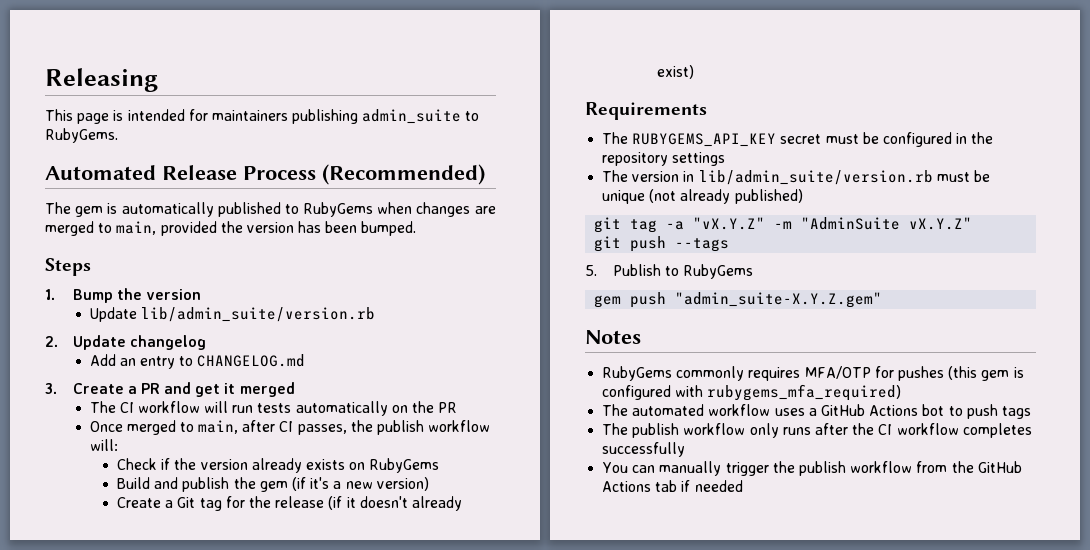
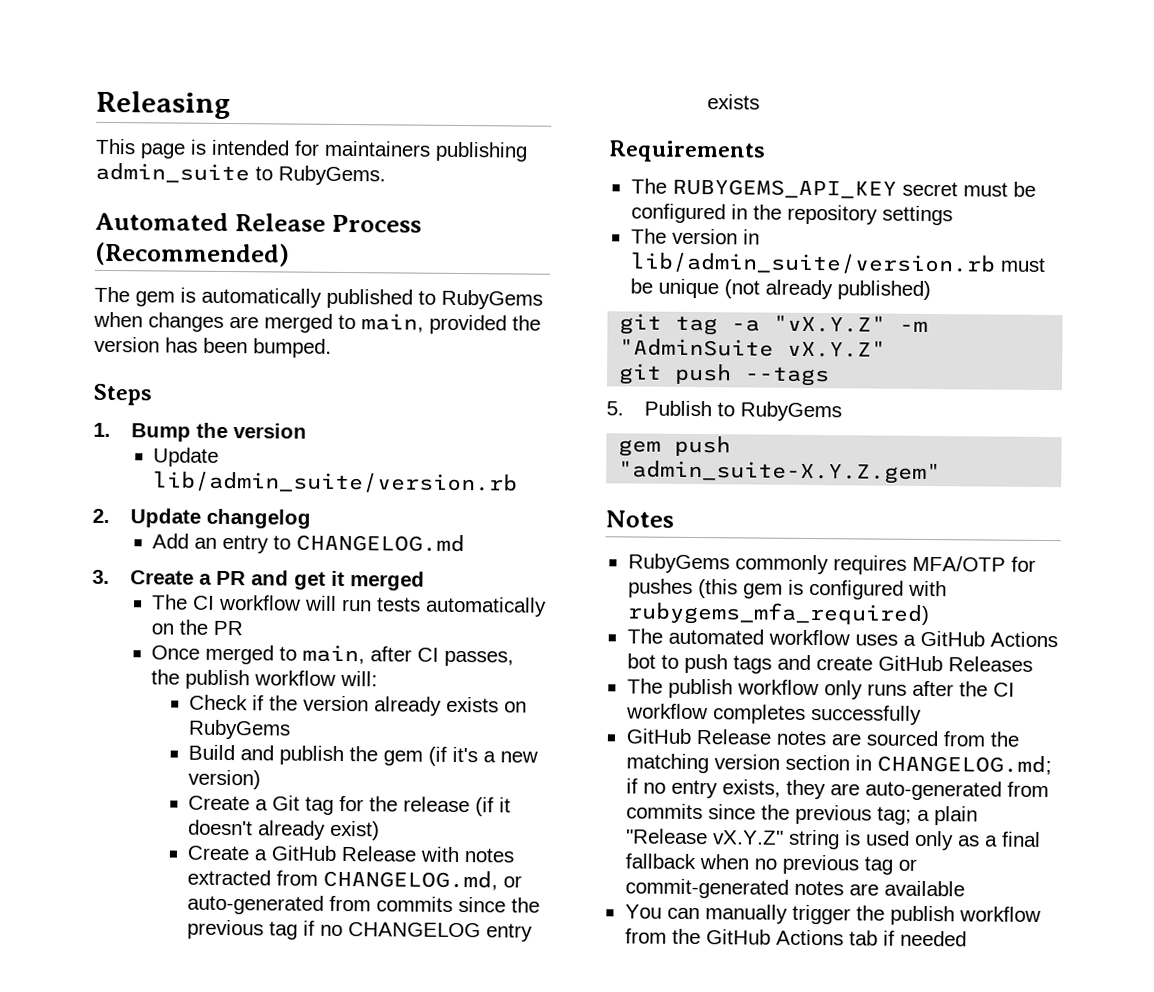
+ Create a GitHub Release with notes extracted from CHANGELOG.md, or auto-generated from commits since the previous tag if no CHANGELOG entry exists
- The automated workflow uses a GitHub Actions bot to push tags
+ The automated workflow uses a GitHub Actions bot to push tags and create GitHub Releases
+ GitHub Release notes are sourced from the matching version section in CHANGELOG.md; if no entry exists, they are auto-generated from commits since the previous tag; a plain "Release vX.Y.Z" string is used only as a final fallback when no previous tag or commit-generated notes are available

